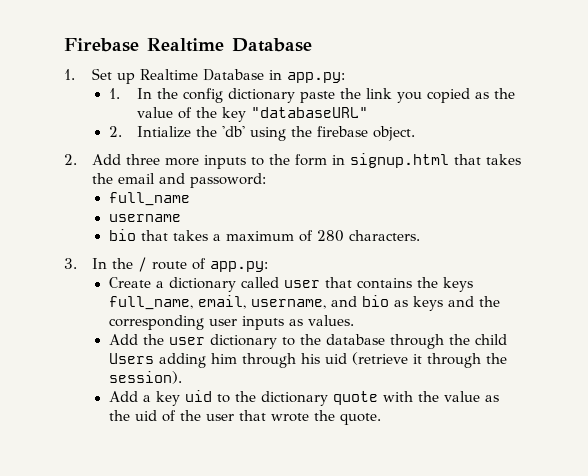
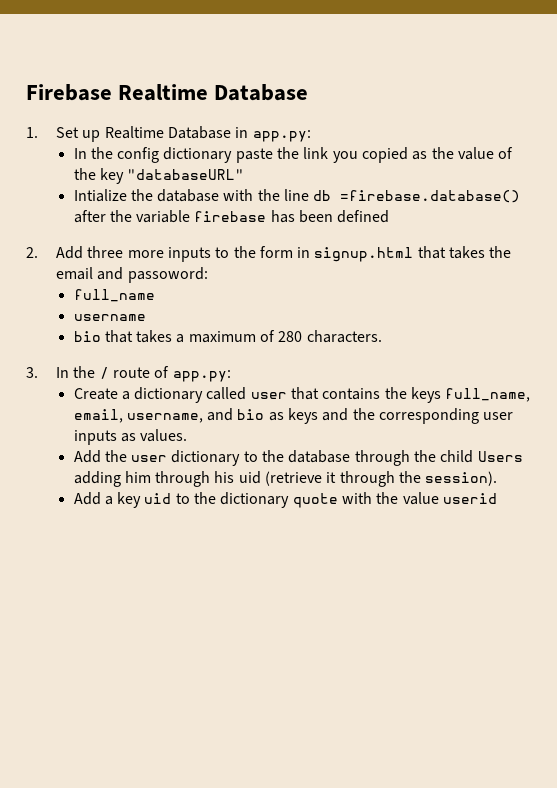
- 1. In the config dictionary paste the link you copied as the value of the key "databaseURL"
+ In the config dictionary paste the link you copied as the value of the key "databaseURL"
- 2. Intialize the 'db' using the firebase object.
+ Intialize the database with the line db =firebase.database() after the variable firebase has been defined
- Add a key uid to the dictionary quote with the value as the uid of the user that wrote the quote.
+ Add a key uid to the dictionary quote with the value userid

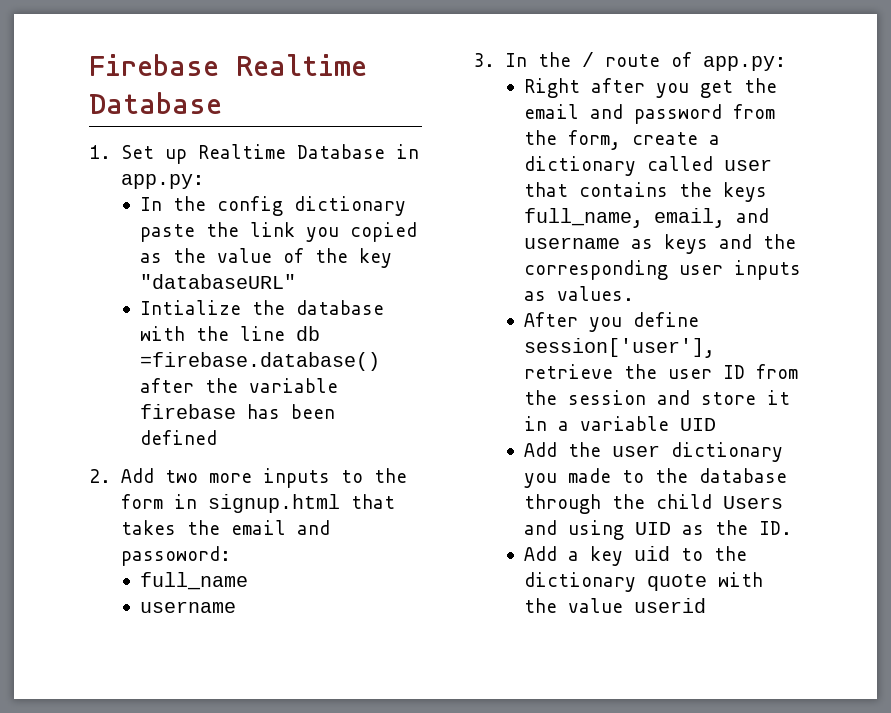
- 2. Add three more inputs to the form in signup.html that takes the email and passoword:
+ 2. Add two more inputs to the form in signup.html that takes the email and passoword:
- bio that takes a maximum of 280 characters.
- Create a dictionary called user that contains the keys full_name, email, username, and bio as keys and the corresponding user inputs as values.
+ Right after you get the email and password from the form, create a dictionary called user that contains the keys full_name, email, and username as keys and the corresponding user inputs as values.
+ After you define session['user'], retrieve the user ID from the session and store it in a variable UID
- Add the user dictionary to the database through the child Users adding him through his uid (retrieve it through the session).
+ Add the user dictionary you made to the database through the child Users and using UID as the ID.

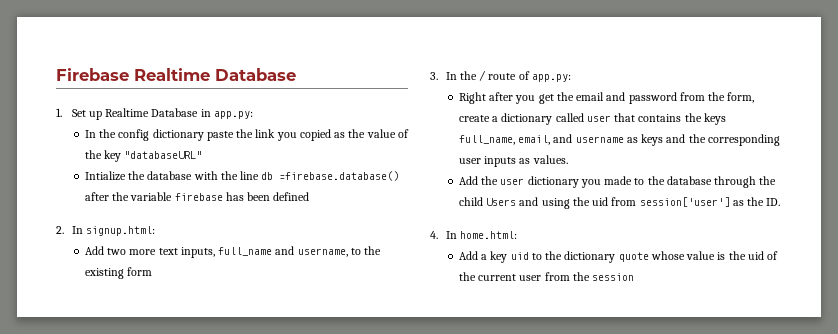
- 2. Add two more inputs to the form in signup.html that takes the email and passoword:
- full_name
- username
+ 2. In signup.html:
+ Add two more text inputs, full_name and username, to the existing form
- After you define session['user'], retrieve the user ID from the session and store it in a variable UID
- Add the user dictionary you made to the database through the child Users and using UID as the ID.
+ Add the user dictionary you made to the database through the child Users and using the uid from session['user'] as the ID.
+ 4. In home.html:
- Add a key uid to the dictionary quote with the value userid
+ Add a key uid to the dictionary quote whose value is the uid of the current user from the session

